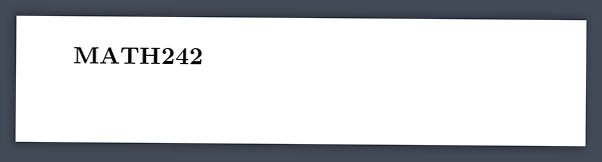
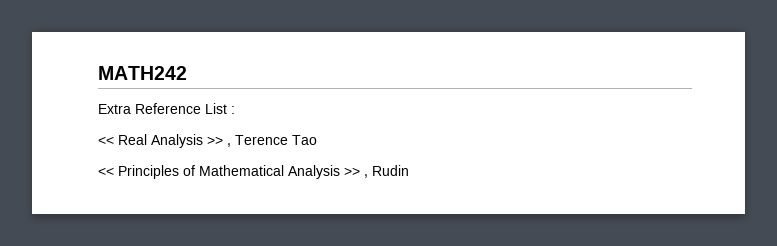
+ Extra Reference List :
+ << Real Analysis >> , Terence Tao
+ << Principles of Mathematical Analysis >> , Rudin

